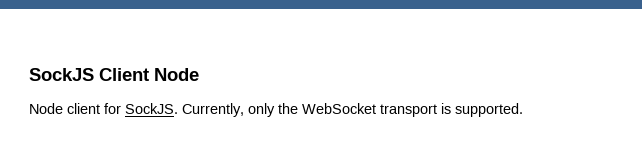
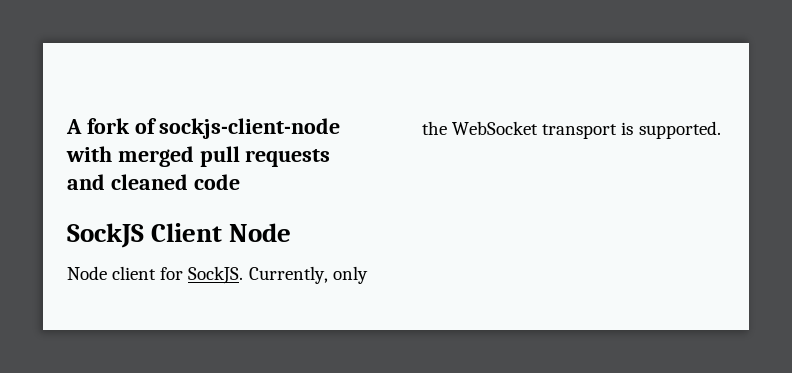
+ A fork of sockjs-client-node with merged pull requests and cleaned code

